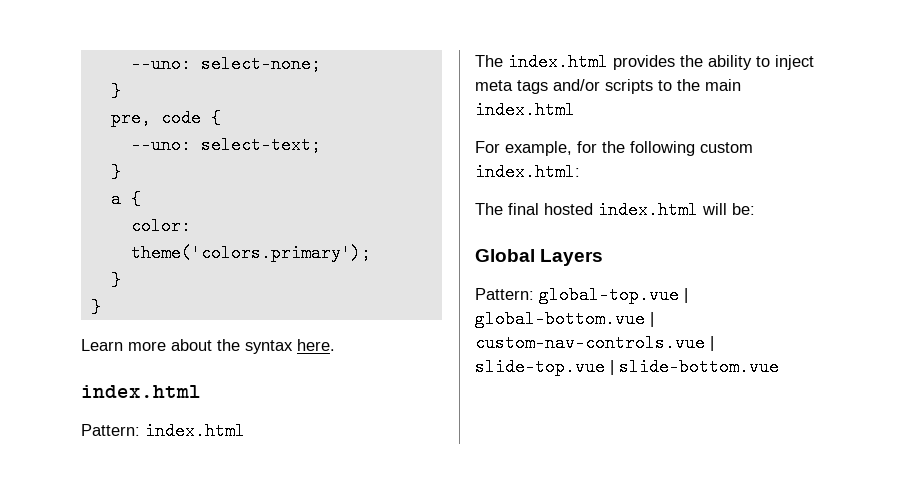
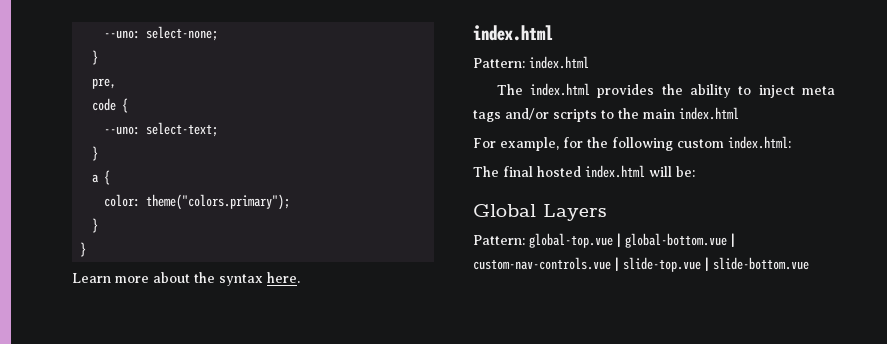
- pre, code {
+ pre,
+ code {
- color: theme('colors.primary');
+ color: theme("colors.primary");

